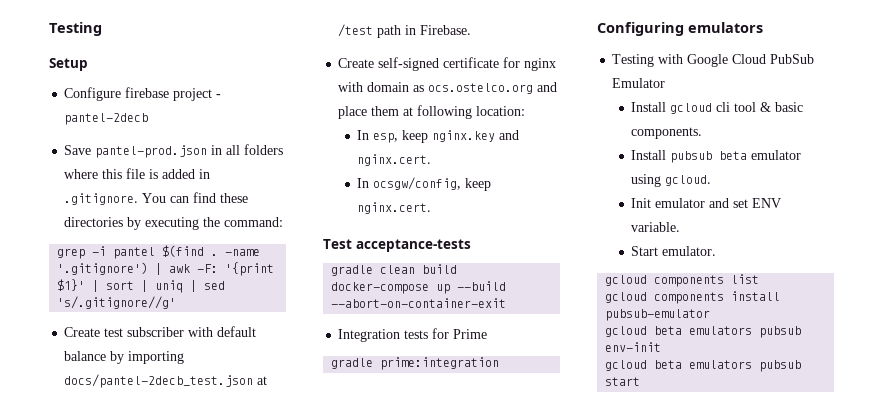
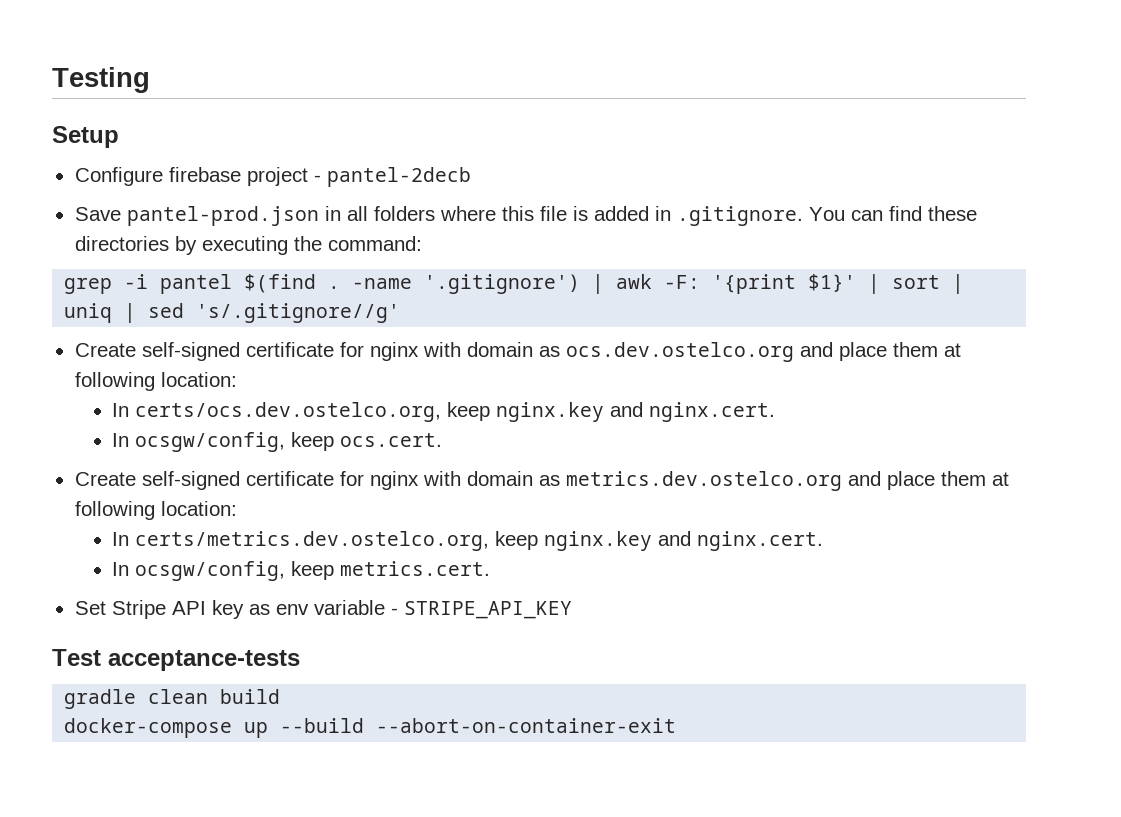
- Create test subscriber with default balance by importing docs/pantel-2decb_test.json at /test path in Firebase.
- Create self-signed certificate for nginx with domain as ocs.ostelco.org and place them at following location:
- In esp, keep nginx.key and nginx.cert.
- In ocsgw/config, keep nginx.cert.
+ Create self-signed certificate for nginx with domain as ocs.dev.ostelco.org and place them at following location:
+ In certs/ocs.dev.ostelco.org, keep nginx.key and nginx.cert.
+ In ocsgw/config, keep ocs.cert.
+ Create self-signed certificate for nginx with domain as metrics.dev.ostelco.org and place them at following location:
+ In certs/metrics.dev.ostelco.org, keep nginx.key and nginx.cert.
+ In ocsgw/config, keep metrics.cert.
+ Set Stripe API key as env variable - STRIPE_API_KEY
- Integration tests for Prime
- gradle prime:integration
- Configuring emulators
- Testing with Google Cloud PubSub Emulator
- Install gcloud cli tool & basic components.
- Install pubsub beta emulator using gcloud.
- Init emulator and set ENV variable.
- Start emulator.
- gcloud components list
- gcloud components install pubsub-emulator
- gcloud beta emulators pubsub env-init
- gcloud beta emulators pubsub start

